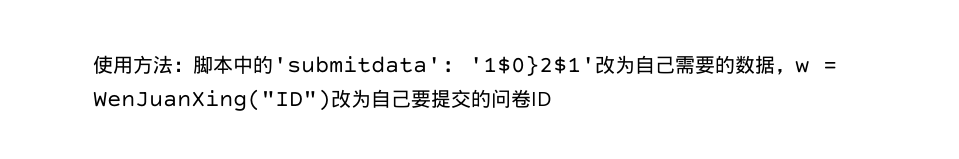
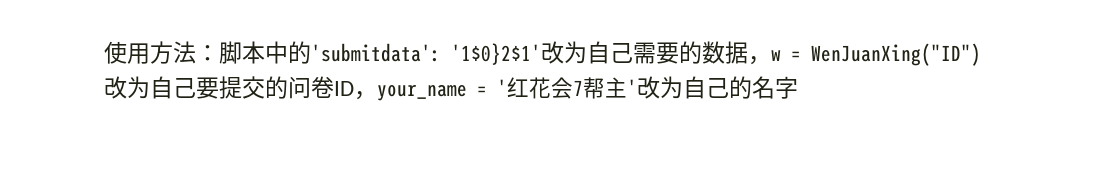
- 使用方法：脚本中的'submitdata': '1$0}2$1'改为自己需要的数据，w = WenJuanXing("ID")改为自己要提交的问卷ID
+ 使用方法：脚本中的'submitdata': '1$0}2$1'改为自己需要的数据，w = WenJuanXing("ID")改为自己要提交的问卷ID，your_name = '红花会7帮主'改为自己的名字

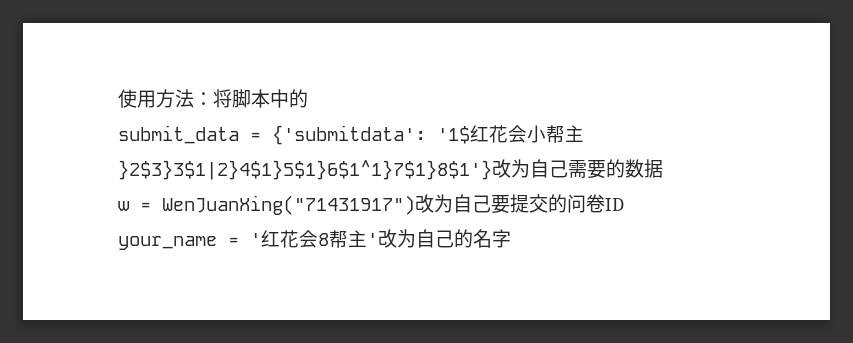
- 使用方法：脚本中的'submitdata': '1$0}2$1'改为自己需要的数据，w = WenJuanXing("ID")改为自己要提交的问卷ID，your_name = '红花会7帮主'改为自己的名字
+ 使用方法：将脚本中的
+ submit_data = {'submitdata': '1$红花会小帮主}2$3}3$1|2}4$1}5$1}6$1^1}7$1}8$1'}改为自己需要的数据
+ w = WenJuanXing("71431917")改为自己要提交的问卷ID
+ your_name = '红花会8帮主'改为自己的名字

